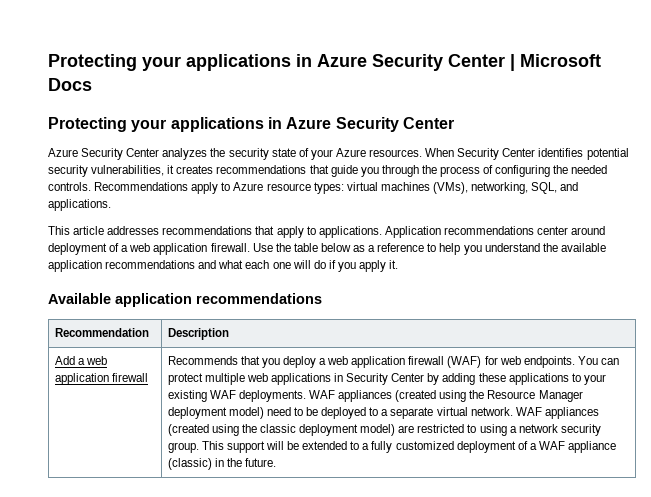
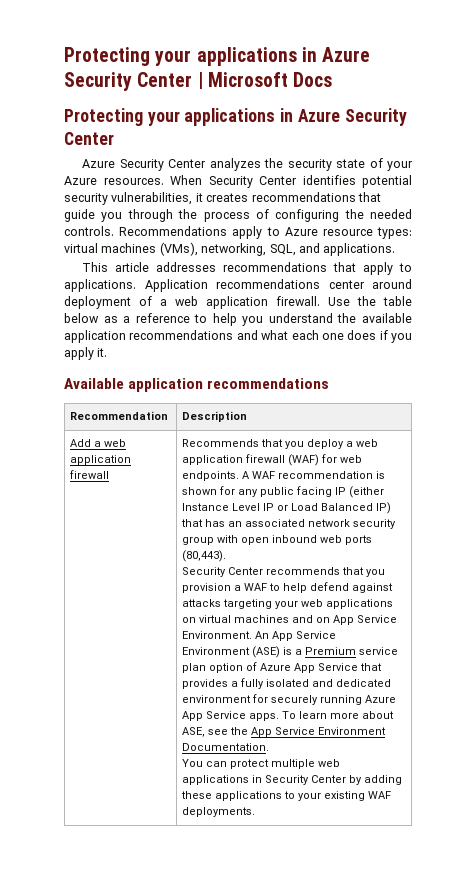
- Use the table below as a reference to help you understand the available application recommendations and what each one will do if you apply it.
+ Use the table below as a reference to help you understand the available application recommendations and what each one does if you apply it.
- Recommends that you deploy a web application firewall (WAF) for web endpoints. You can protect multiple web applications in Security Center by adding these applications to your existing WAF deployments. WAF appliances (created using the Resource Manager deployment model) need to be deployed to a separate virtual network. WAF appliances (created using the classic deployment model) are restricted to using a network security group. This support will be extended to a fully customized deployment of a WAF appliance (classic) in the future.
+ Recommends that you deploy a web application firewall (WAF) for web endpoints. A WAF recommendation is shown for any public facing IP (either Instance Level IP or Load Balanced IP) that has an associated network security group with open inbound web ports (80,443).
+ Security Center recommends that you provision a WAF to help defend against attacks targeting your web applications on virtual machines and on App Service Environment. An App Service Environment (ASE) is a Premium service plan option of Azure App Service that provides a fully isolated and dedicated environment for securely running Azure App Service apps. To learn more about ASE, see the App Service Environment Documentation.
+ You can protect multiple web applications in Security Center by adding these applications to your existing WAF deployments.

